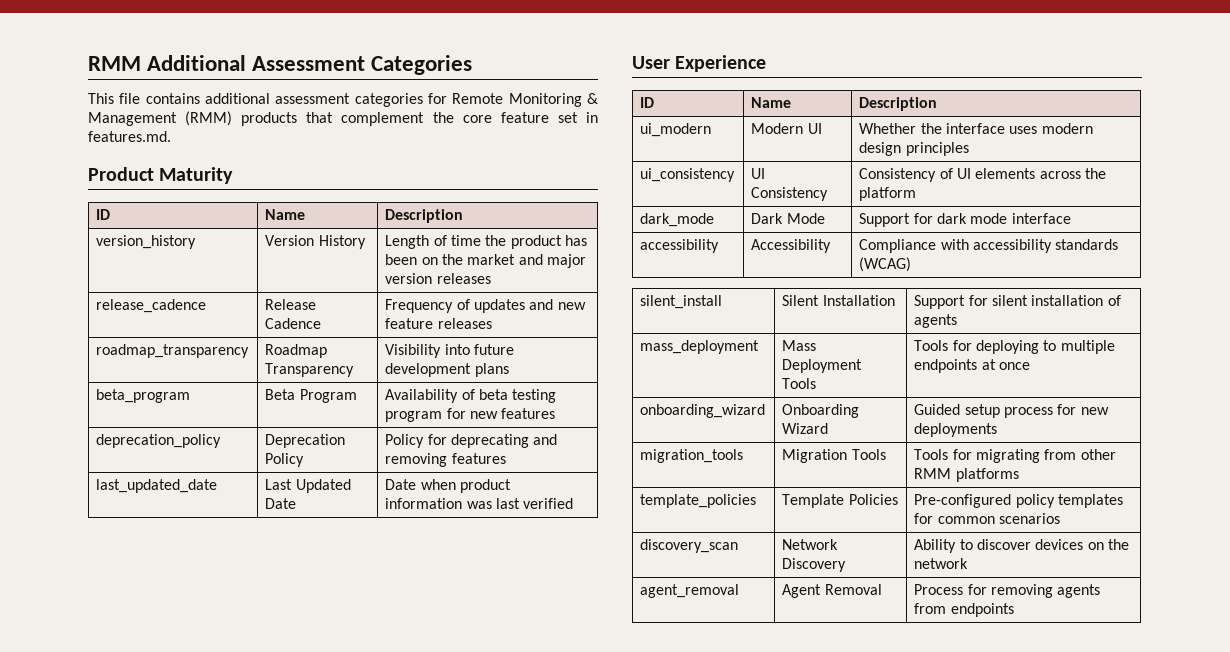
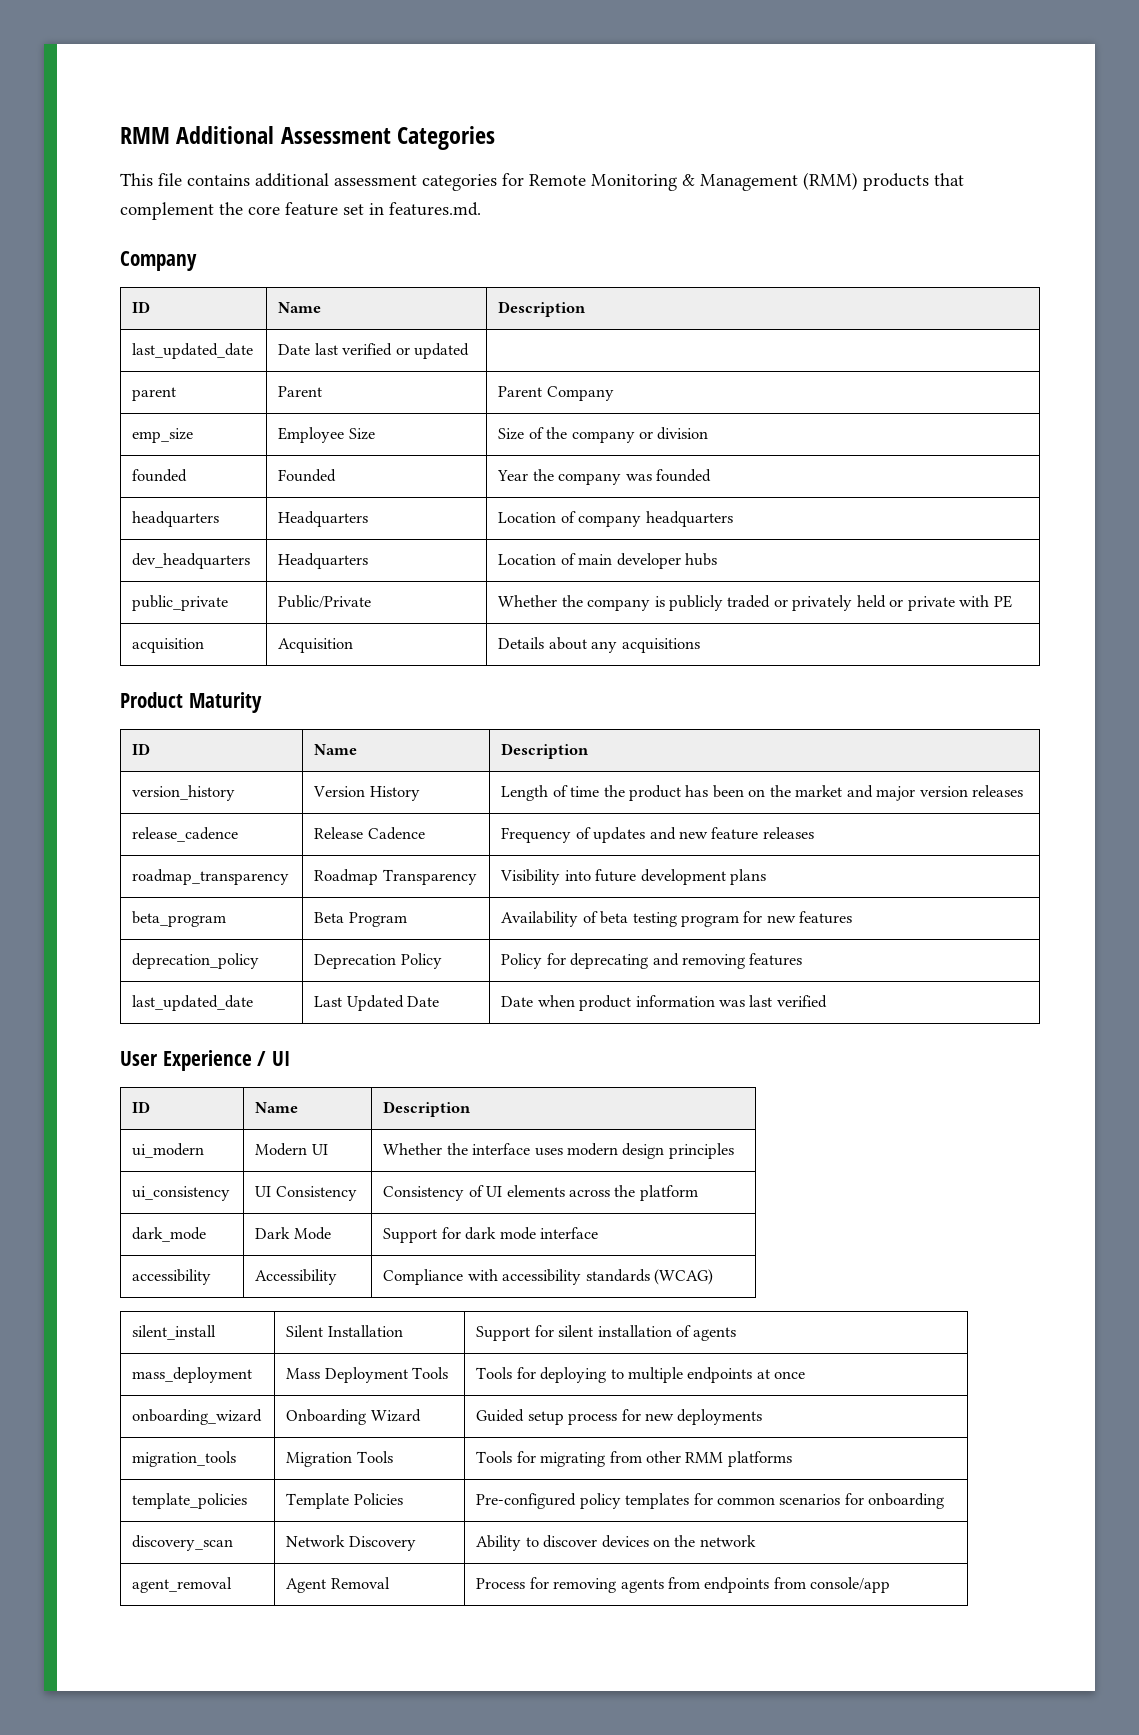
  This file contains additional assessment categories for Remote Monitoring & Management (RMM) products that complement the core feature set in features.md.
+ Company
+ ID | Name | Description
+ last_updated_date | Date last verified or updated |
+ parent | Parent | Parent Company
+ emp_size | Employee Size | Size of the company or division
+ founded | Founded | Year the company was founded
+ headquarters | Headquarters | Location of company headquarters
+ dev_headquarters | Headquarters | Location of main developer hubs
+ public_private | Public/Private | Whether the company is publicly traded or privately held or private with PE
+ acquisition | Acquisition | Details about any acquisitions
- User Experience
+ User Experience / UI
- template_policies | Template Policies | Pre-configured policy templates for common scenarios
+ template_policies | Template Policies | Pre-configured policy templates for common scenarios for onboarding
- agent_removal | Agent Removal | Process for removing agents from endpoints
+ agent_removal | Agent Removal | Process for removing agents from endpoints from console/app

